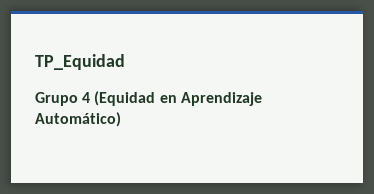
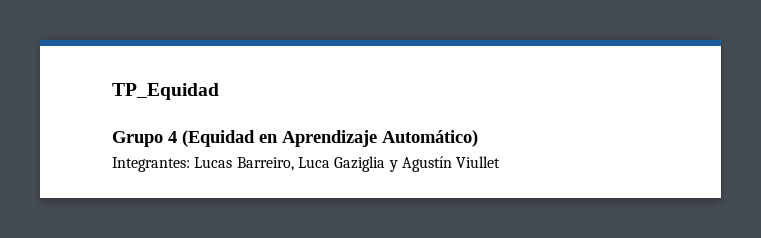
+ Integrantes: Lucas Barreiro, Luca Gaziglia y Agustín Viullet

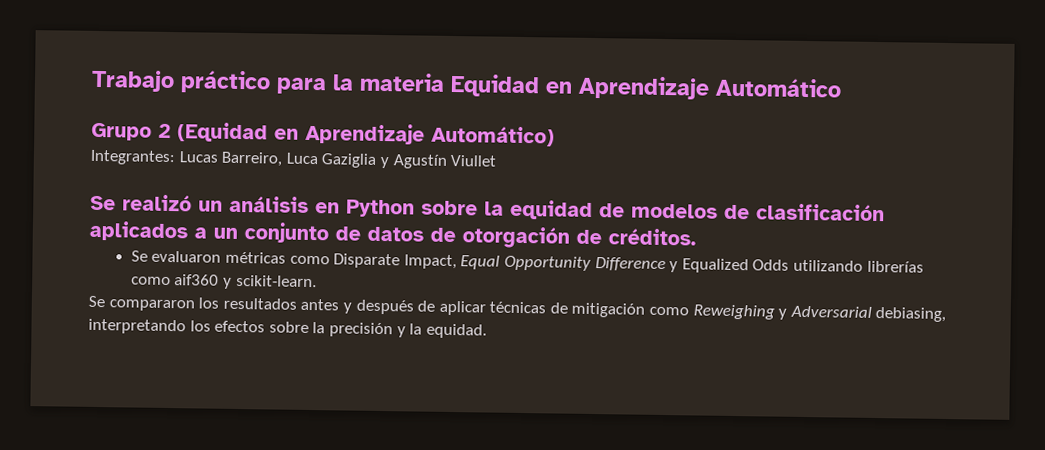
- TP_Equidad
+ Trabajo práctico para la materia Equidad en Aprendizaje Automático
- Grupo 4 (Equidad en Aprendizaje Automático)
+ Grupo 2 (Equidad en Aprendizaje Automático)
+ Se realizó un análisis en Python sobre la equidad de modelos de clasificación aplicados a un conjunto de datos de otorgación de créditos.
+ Se evaluaron métricas como Disparate Impact, Equal Opportunity Difference y Equalized Odds utilizando librerías como aif360 y scikit-learn.
+ Se compararon los resultados antes y después de aplicar técnicas de mitigación como Reweighing y Adversarial debiasing, interpretando los efectos sobre la precisión y la equidad.

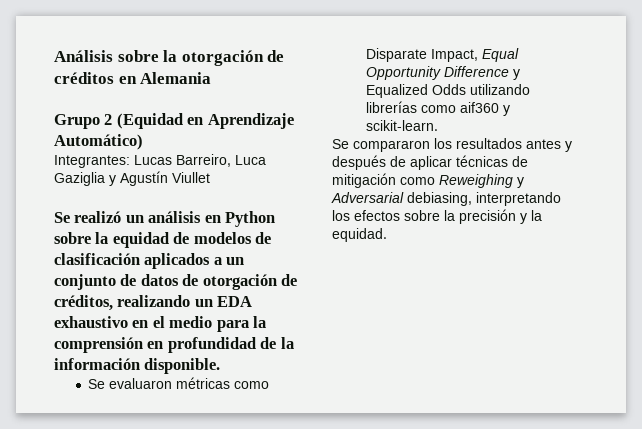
- Trabajo práctico para la materia Equidad en Aprendizaje Automático
+ Análisis sobre la otorgación de créditos en Alemania
- Se realizó un análisis en Python sobre la equidad de modelos de clasificación aplicados a un conjunto de datos de otorgación de créditos.
+ Se realizó un análisis en Python sobre la equidad de modelos de clasificación aplicados a un conjunto de datos de otorgación de créditos, realizando un EDA exhaustivo en el medio para la comprensión en profundidad de la información disponible.

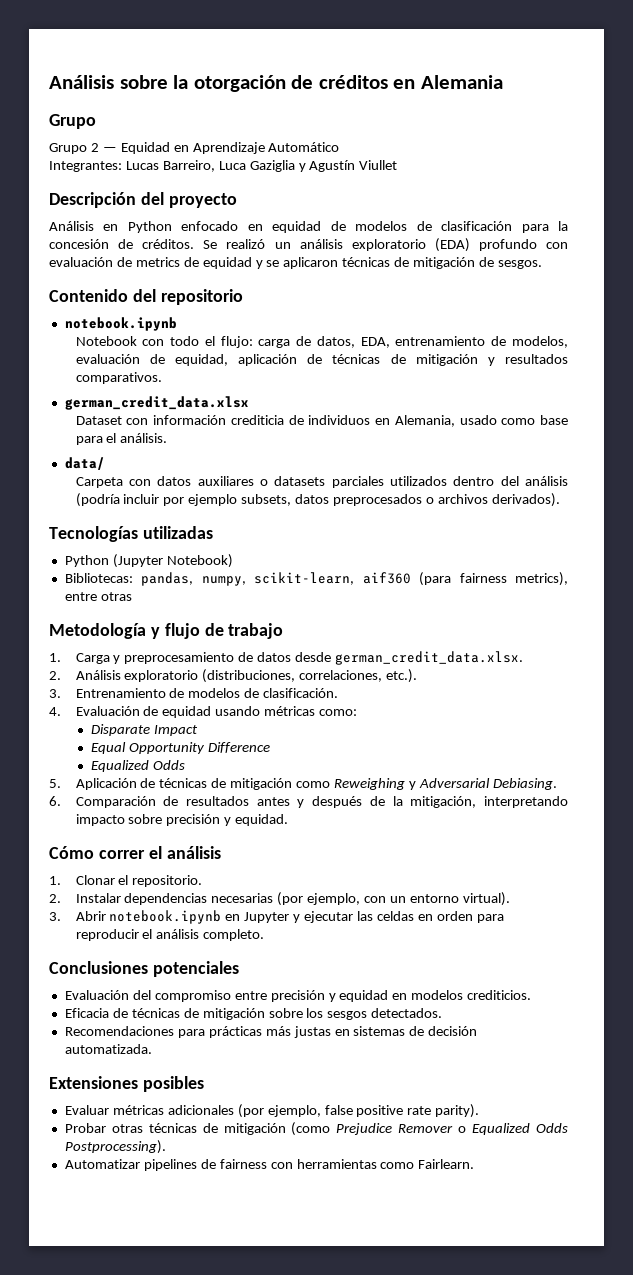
  Análisis sobre la otorgación de créditos en Alemania
- Grupo 2 (Equidad en Aprendizaje Automático)
+ Grupo
+ Grupo 2 — Equidad en Aprendizaje Automático
- Se realizó un análisis en Python sobre la equidad de modelos de clasificación aplicados a un conjunto de datos de otorgación de créditos, realizando un EDA exhaustivo en el medio para la comprensión en profundidad de la información disponible.
- Se evaluaron métricas como Disparate Impact, Equal Opportunity Difference y Equalized Odds utilizando librerías como aif360 y scikit-learn.
- Se compararon los resultados antes y después de aplicar técnicas de mitigación como Reweighing y Adversarial debiasing, interpretando los efectos sobre la precisión y la equidad.
+ Descripción del proyecto
+ Análisis en Python enfocado en equidad de modelos de clasificación para la concesión de créditos. Se realizó un análisis exploratorio (EDA) profundo con evaluación de metrics de equidad y se aplicaron técnicas de mitigación de sesgos.
+ Contenido del repositorio
+ notebook.ipynb
+ Notebook con todo el flujo: carga de datos, EDA, entrenamiento de modelos, evaluación de equidad, aplicación de técnicas de mitigación y resultados comparativos.
+ german_credit_data.xlsx
+ Dataset con información crediticia de individuos en Alemania, usado como base para el análisis.
+ data/
+ Carpeta con datos auxiliares o datasets parciales utilizados dentro del análisis (podría incluir por ejemplo subsets, datos preprocesados o archivos derivados).
+ Tecnologías utilizadas
+ Python (Jupyter Notebook)
+ Bibliotecas: pandas, numpy, scikit-learn, aif360 (para fairness metrics), entre otras
+ Metodología y flujo de trabajo
+ 1. Carga y preprocesamiento de datos desde german_credit_data.xlsx.
+ 2. Análisis exploratorio (distribuciones, correlaciones, etc.).
+ 3. Entrenamiento de modelos de clasificación.
+ 4. Evaluación de equidad usando métricas como:
+ Disparate Impact
+ Equal Opportunity Difference
+ Equalized Odds
+ 5. Aplicación de técnicas de mitigación como Reweighing y Adversarial Debiasing.
+ 6. Comparación de resultados antes y después de la mitigación, interpretando impacto sobre precisión y equidad.
+ Cómo correr el análisis
+ 1. Clonar el repositorio.
+ 2. Instalar dependencias necesarias (por ejemplo, con un entorno virtual).
+ 3. Abrir notebook.ipynb en Jupyter y ejecutar las celdas en orden para reproducir el análisis completo.
+ Conclusiones potenciales
+ Evaluación del compromiso entre precisión y equidad en modelos crediticios.
+ Eficacia de técnicas de mitigación sobre los sesgos detectados.
+ Recomendaciones para prácticas más justas en sistemas de decisión automatizada.
+ Extensiones posibles
+ Evaluar métricas adicionales (por ejemplo, false positive rate parity).
+ Probar otras técnicas de mitigación (como Prejudice Remover o Equalized Odds Postprocessing).
+ Automatizar pipelines de fairness con herramientas como Fairlearn.

